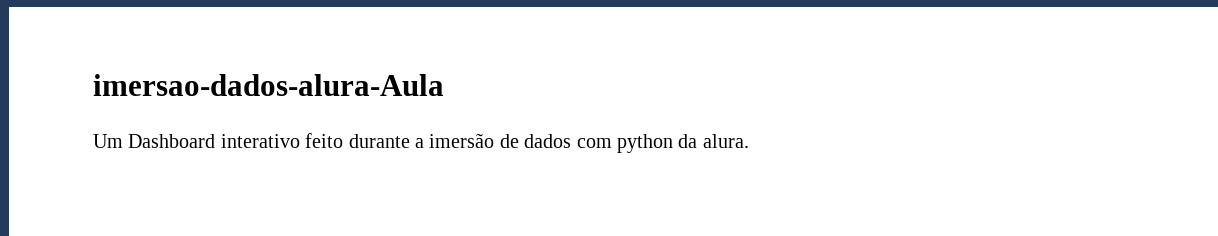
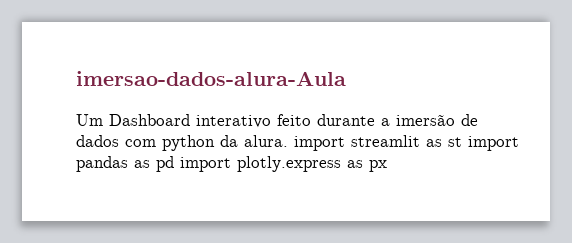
- Um Dashboard interativo feito durante a imersão de dados com python da alura.
+ Um Dashboard interativo feito durante a imersão de dados com python da alura. import streamlit as st import pandas as pd import plotly.express as px

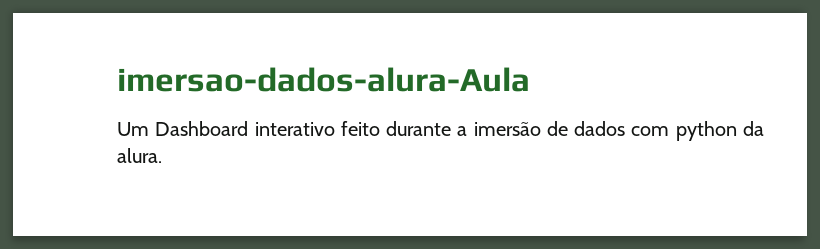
- Um Dashboard interativo feito durante a imersão de dados com python da alura. import streamlit as st import pandas as pd import plotly.express as px
+ Um Dashboard interativo feito durante a imersão de dados com python da alura.

